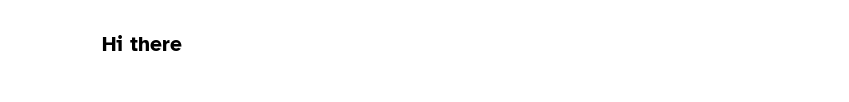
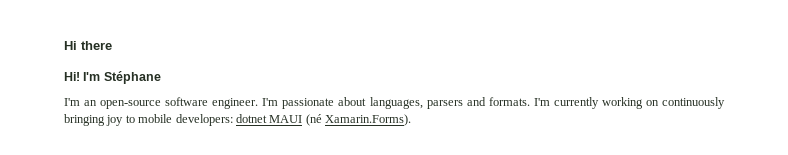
+ Hi! I'm Stéphane
+ I'm an open-source software engineer. I'm passionate about languages, parsers and formats. I'm currently working on continuously bringing joy to mobile developers: dotnet MAUI (né Xamarin.Forms).

